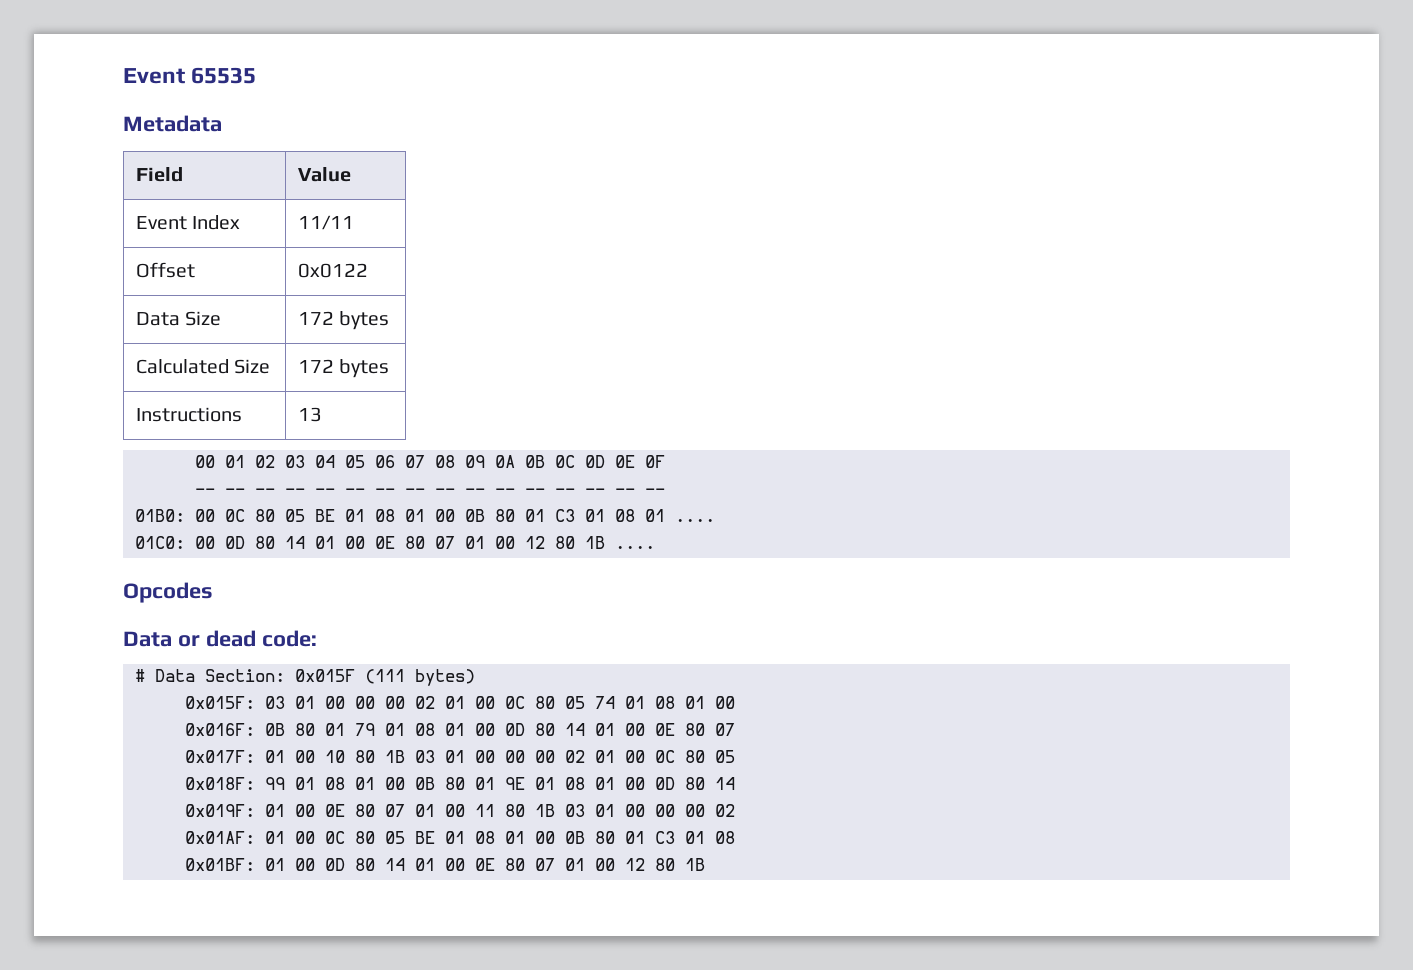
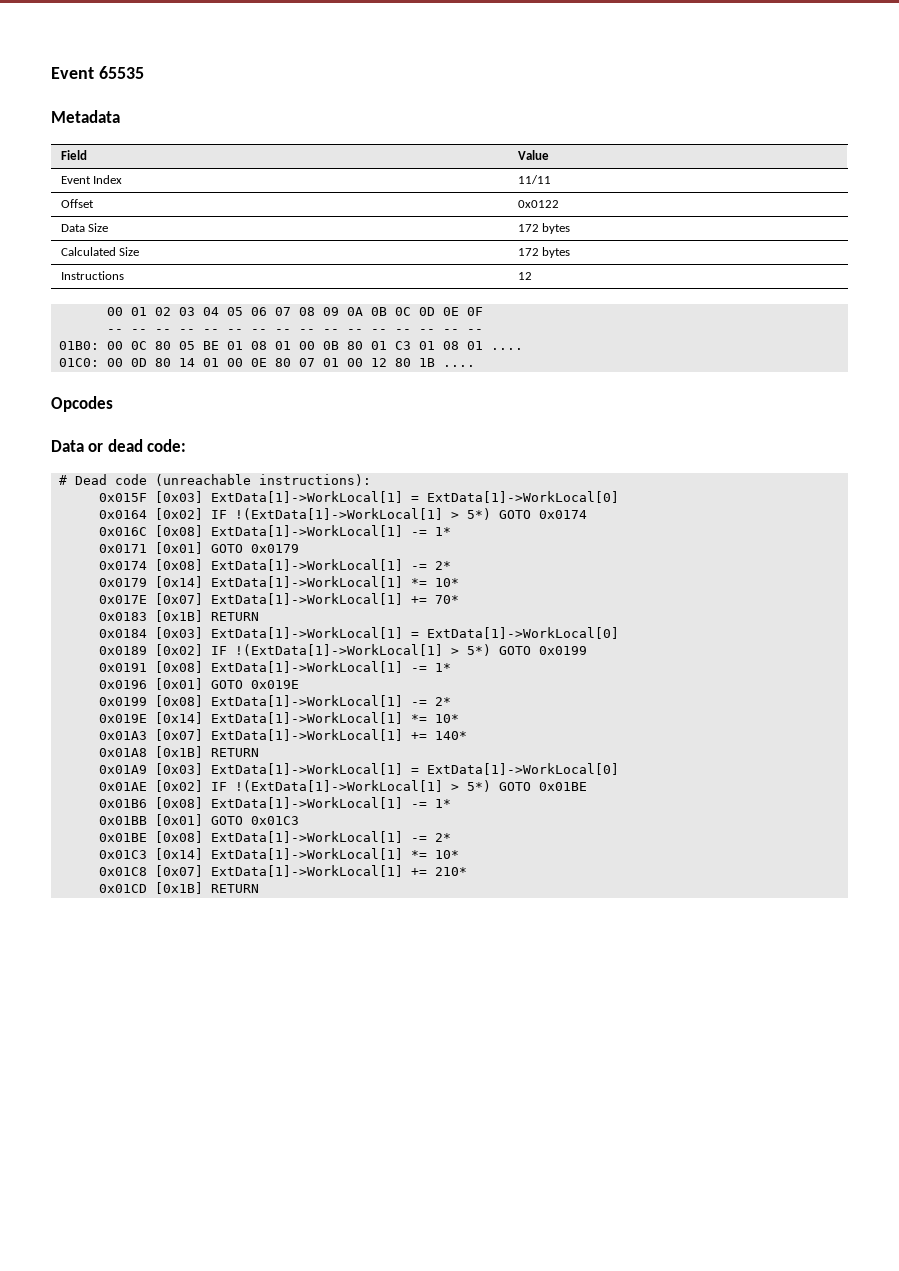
- Instructions | 13
+ Instructions | 12
- # Data Section: 0x015F (111 bytes)
- 0x015F: 03 01 00 00 00 02 01 00 0C 80 05 74 01 08 01 00
- 0x016F: 0B 80 01 79 01 08 01 00 0D 80 14 01 00 0E 80 07
- 0x017F: 01 00 10 80 1B 03 01 00 00 00 02 01 00 0C 80 05
- 0x018F: 99 01 08 01 00 0B 80 01 9E 01 08 01 00 0D 80 14
- 0x019F: 01 00 0E 80 07 01 00 11 80 1B 03 01 00 00 00 02
- 0x01AF: 01 00 0C 80 05 BE 01 08 01 00 0B 80 01 C3 01 08
- 0x01BF: 01 00 0D 80 14 01 00 0E 80 07 01 00 12 80 1B
+ # Dead code (unreachable instructions):
+ 0x015F [0x03] ExtData[1]->WorkLocal[1] = ExtData[1]->WorkLocal[0]
+ 0x0164 [0x02] IF !(ExtData[1]->WorkLocal[1] > 5*) GOTO 0x0174
+ 0x016C [0x08] ExtData[1]->WorkLocal[1] -= 1*
+ 0x0171 [0x01] GOTO 0x0179
+ 0x0174 [0x08] ExtData[1]->WorkLocal[1] -= 2*
+ 0x0179 [0x14] ExtData[1]->WorkLocal[1] *= 10*
+ 0x017E [0x07] ExtData[1]->WorkLocal[1] += 70*
+ 0x0183 [0x1B] RETURN
+ 0x0184 [0x03] ExtData[1]->WorkLocal[1] = ExtData[1]->WorkLocal[0]
+ 0x0189 [0x02] IF !(ExtData[1]->WorkLocal[1] > 5*) GOTO 0x0199
+ 0x0191 [0x08] ExtData[1]->WorkLocal[1] -= 1*
+ 0x0196 [0x01] GOTO 0x019E
+ 0x0199 [0x08] ExtData[1]->WorkLocal[1] -= 2*
+ 0x019E [0x14] ExtData[1]->WorkLocal[1] *= 10*
+ 0x01A3 [0x07] ExtData[1]->WorkLocal[1] += 140*
+ 0x01A8 [0x1B] RETURN
+ 0x01A9 [0x03] ExtData[1]->WorkLocal[1] = ExtData[1]->WorkLocal[0]
+ 0x01AE [0x02] IF !(ExtData[1]->WorkLocal[1] > 5*) GOTO 0x01BE
+ 0x01B6 [0x08] ExtData[1]->WorkLocal[1] -= 1*
+ 0x01BB [0x01] GOTO 0x01C3
+ 0x01BE [0x08] ExtData[1]->WorkLocal[1] -= 2*
+ 0x01C3 [0x14] ExtData[1]->WorkLocal[1] *= 10*
+ 0x01C8 [0x07] ExtData[1]->WorkLocal[1] += 210*
+ 0x01CD [0x1B] RETURN

